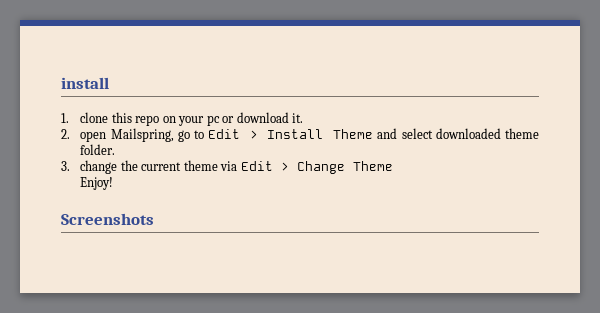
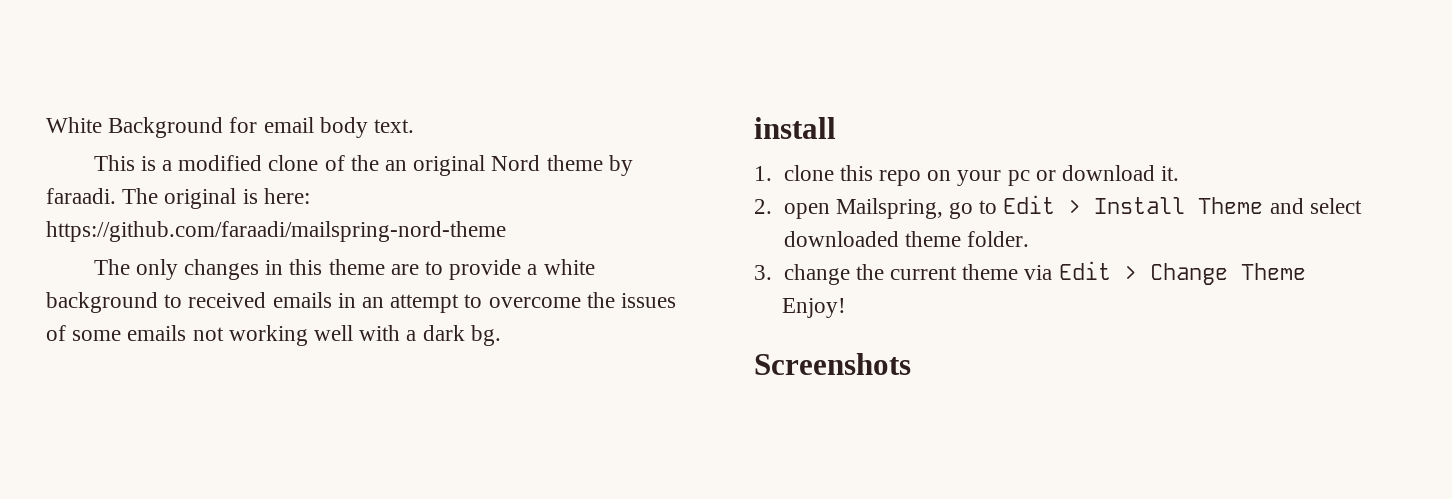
+ White Background for email body text.
+ This is a modified clone of the an original Nord theme by faraadi. The original is here: https://github.com/faraadi/mailspring-nord-theme
+ The only changes in this theme are to provide a white background to received emails in an attempt to overcome the issues of some emails not working well with a dark bg.

